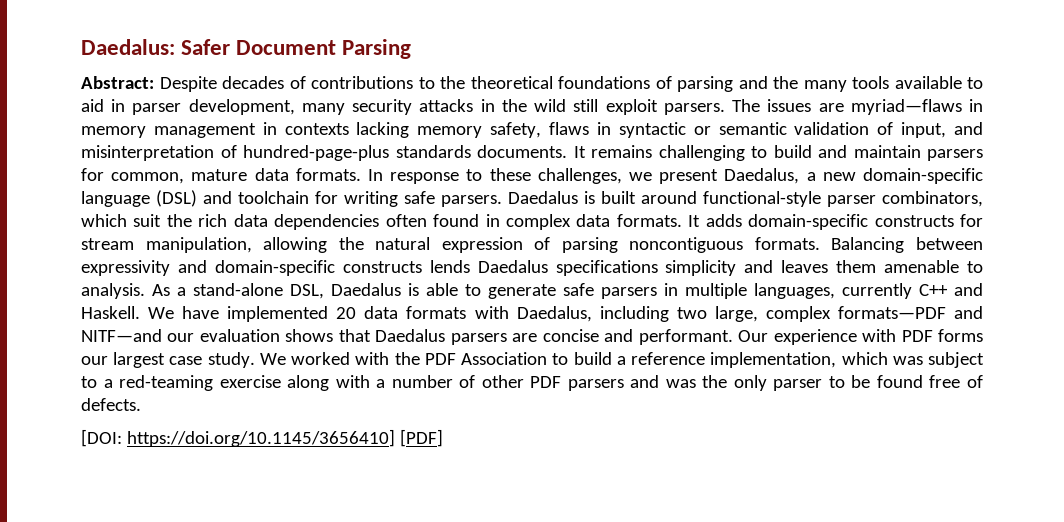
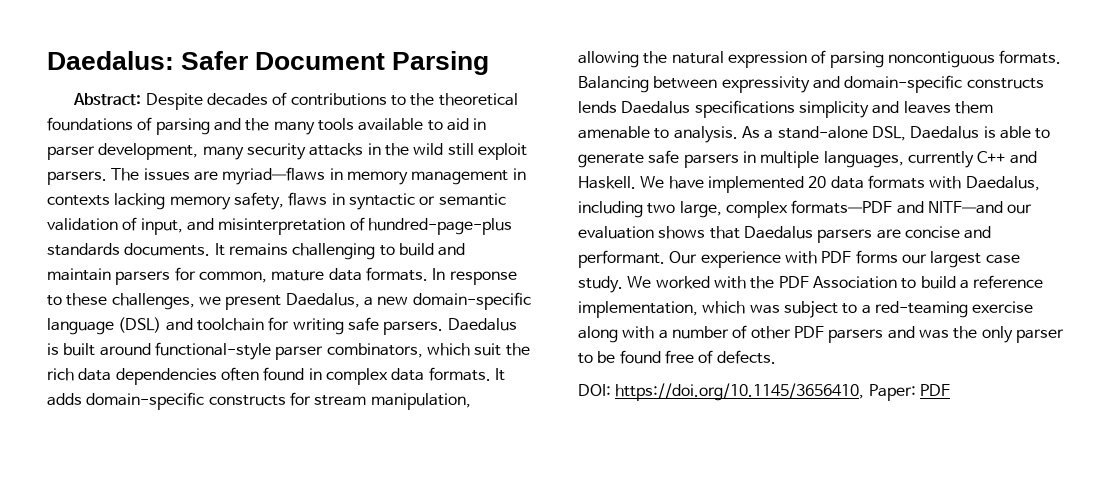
- [DOI: https://doi.org/10.1145/3656410] [PDF]
+ DOI: https://doi.org/10.1145/3656410, Paper: PDF

